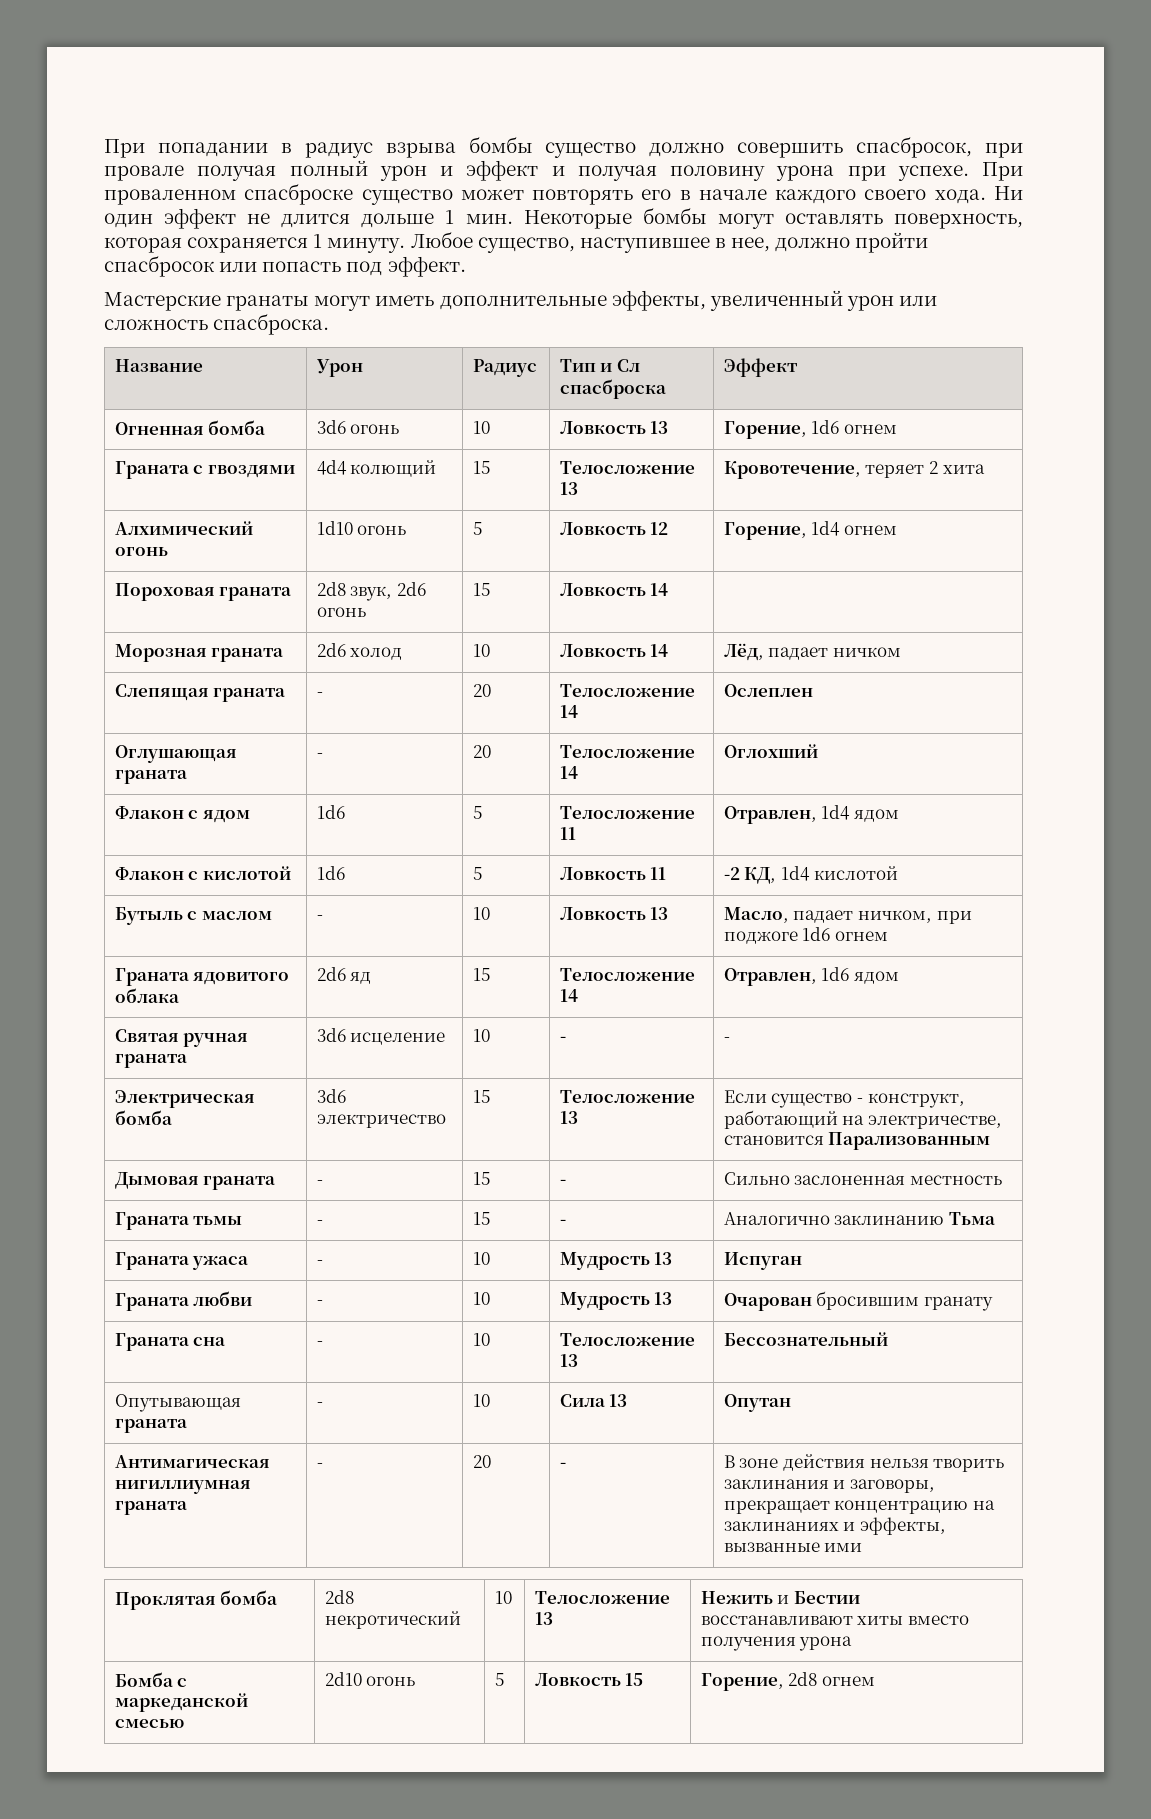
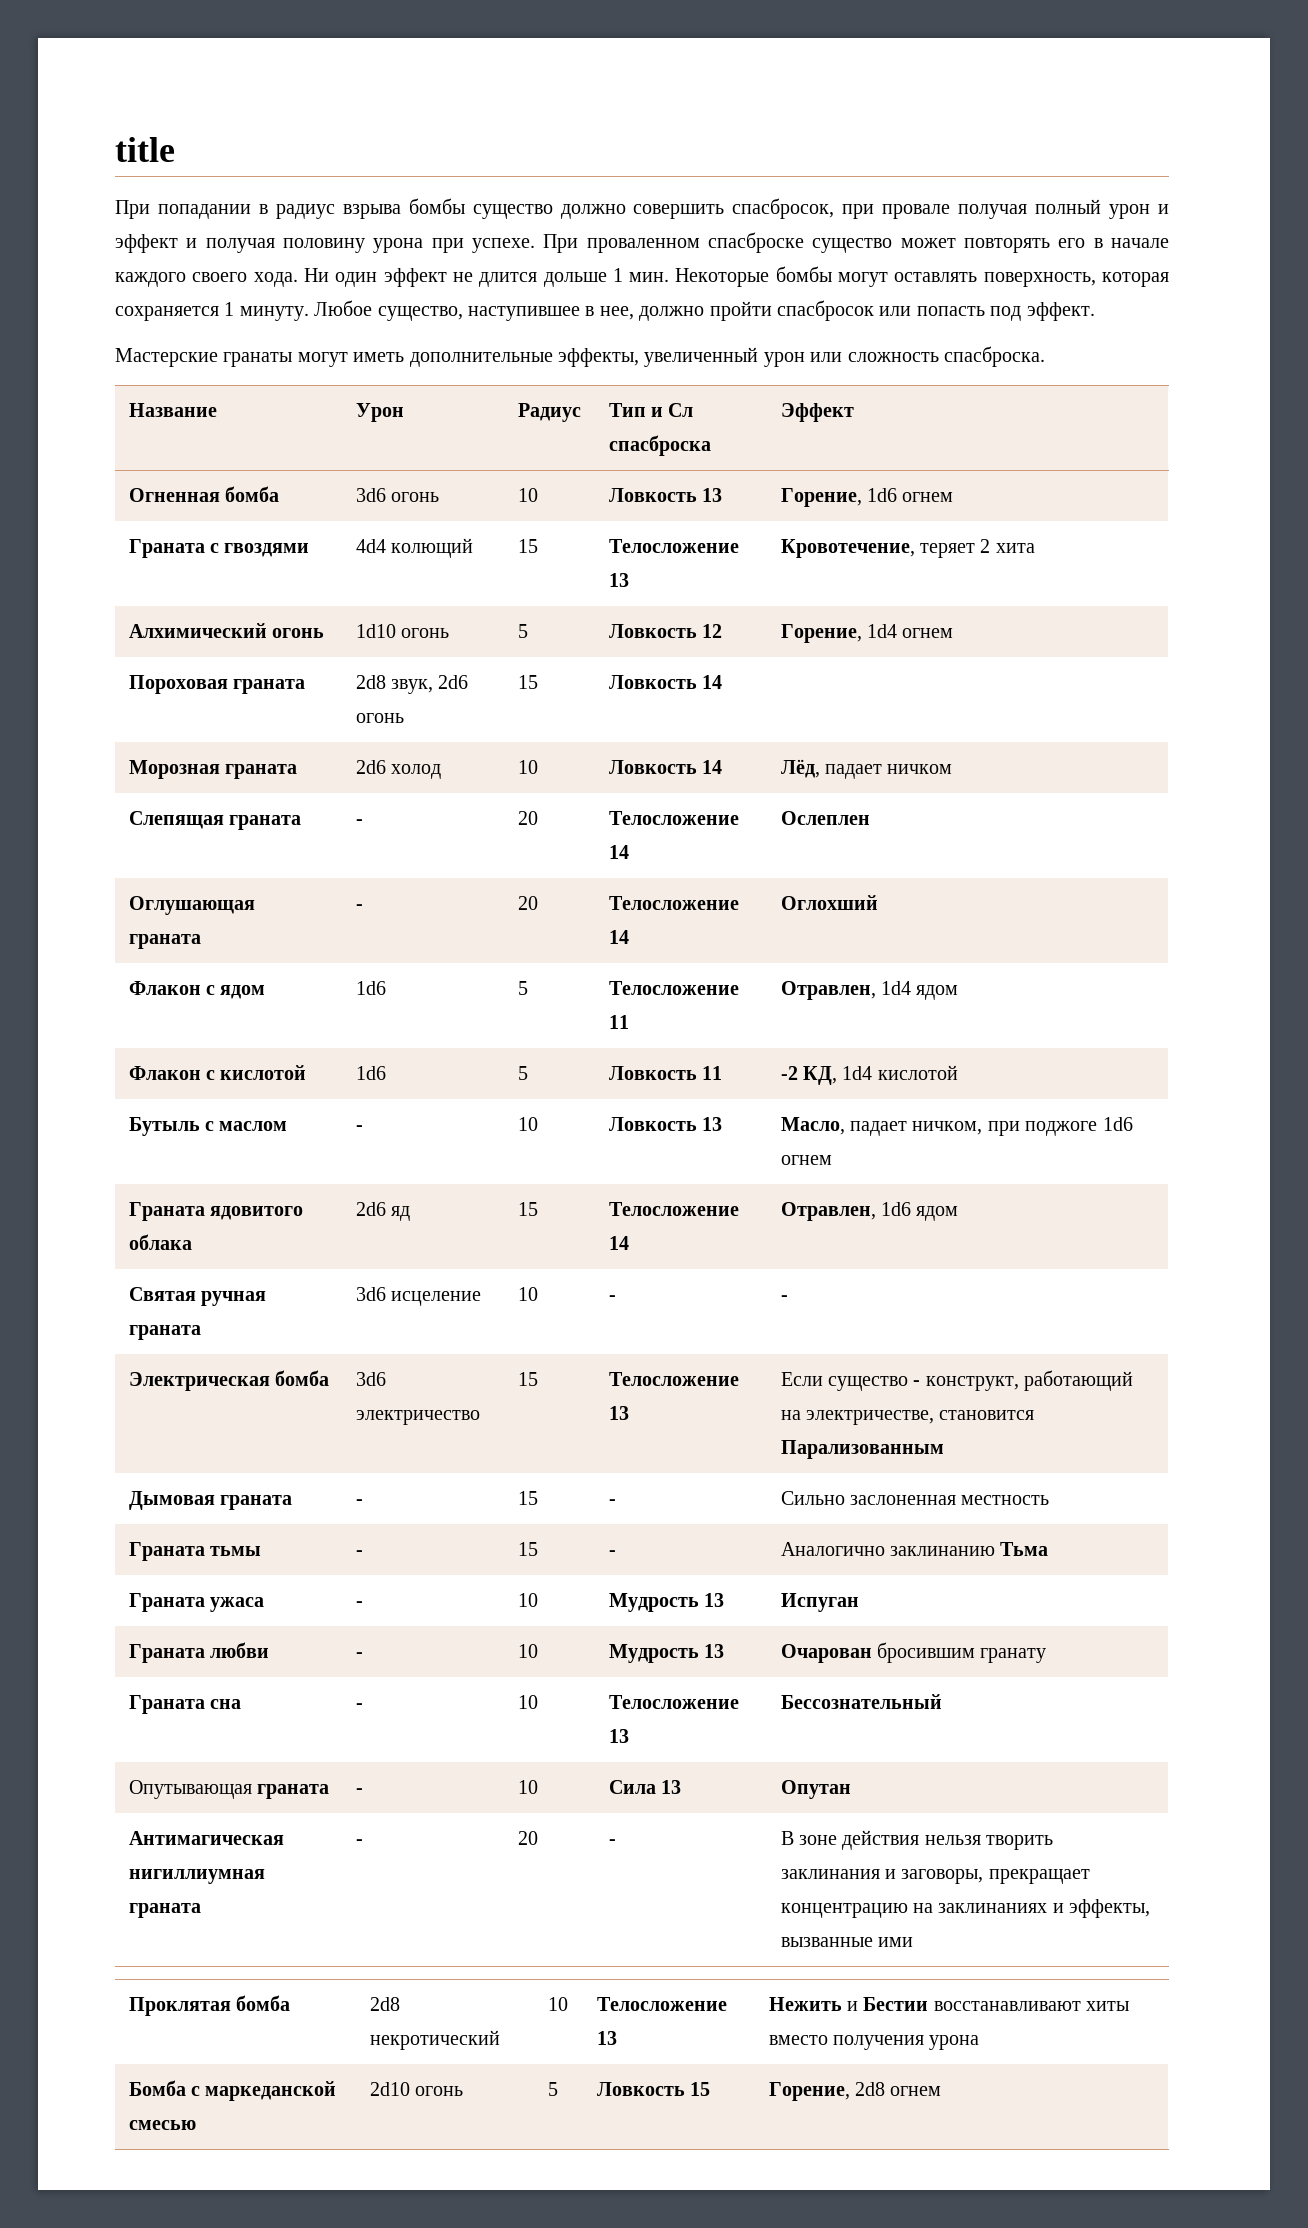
+ title

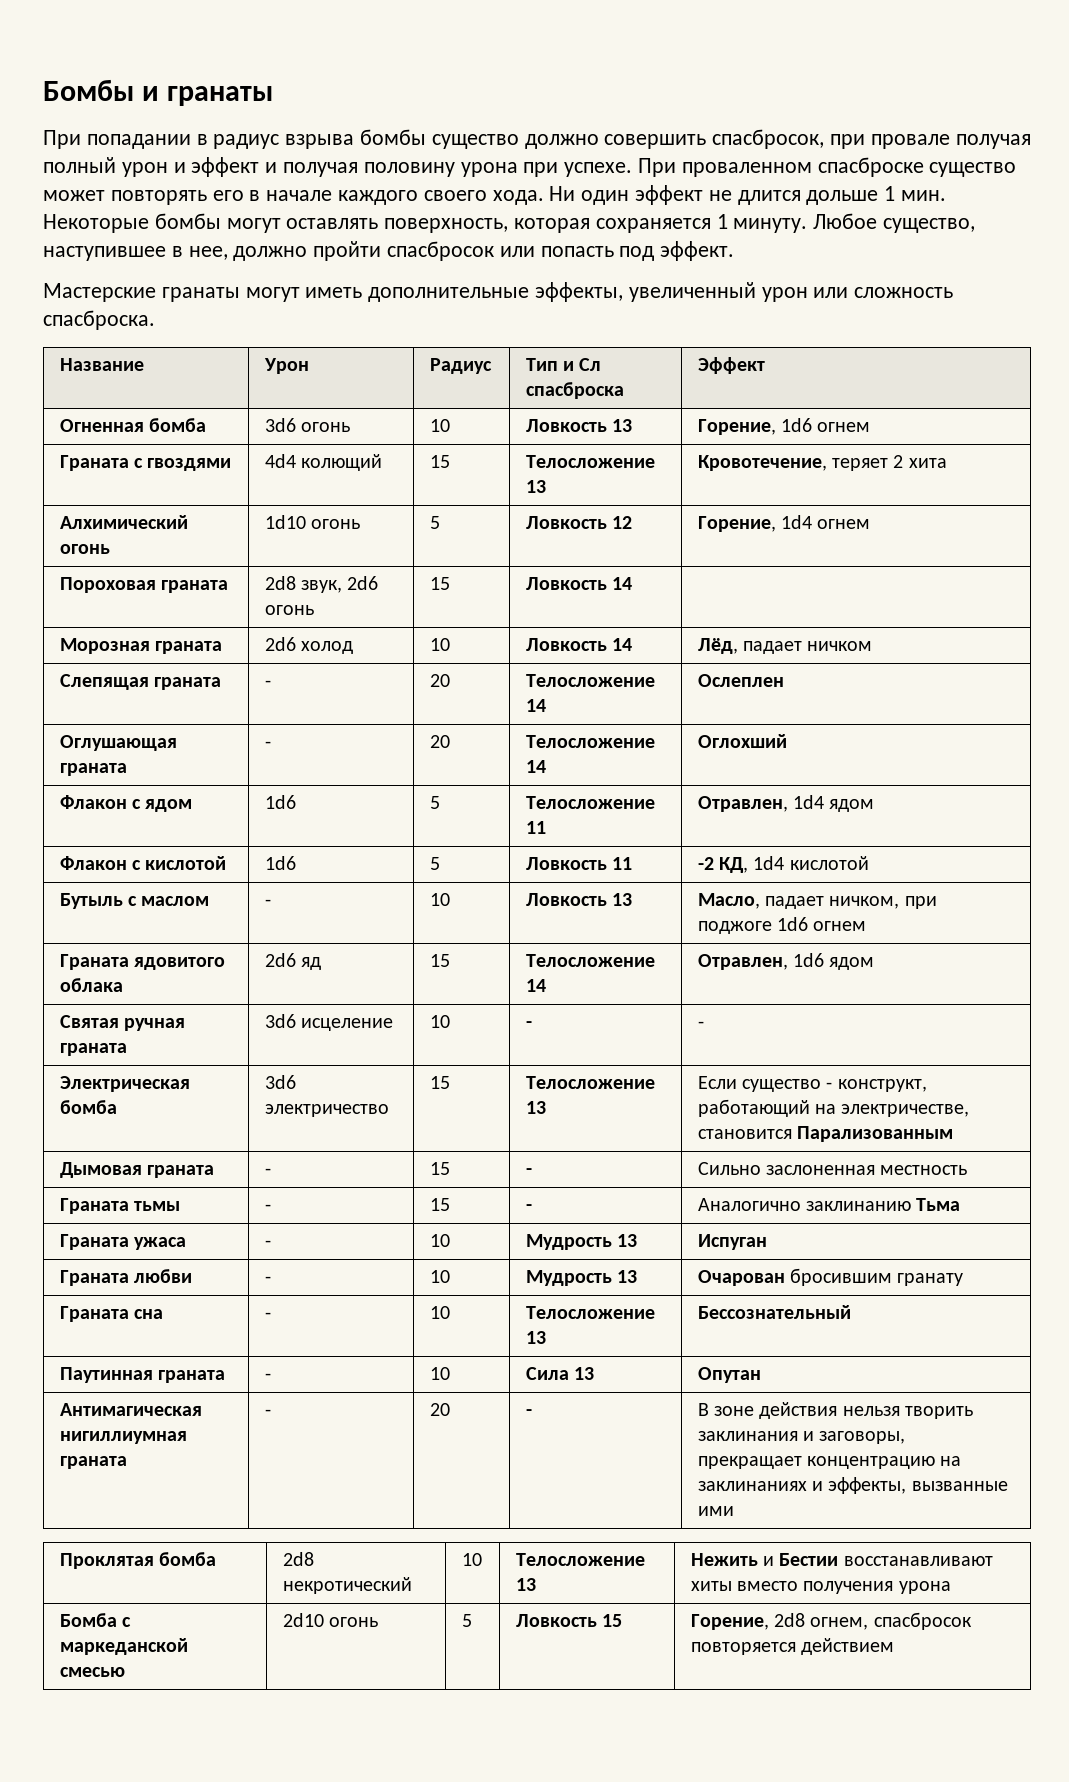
- title
+ Бомбы и гранаты
- Опутывающая граната | - | 10 | Сила 13 | Опутан
+ Паутинная граната | - | 10 | Сила 13 | Опутан
- Бомба с маркеданской смесью | 2d10 огонь | 5 | Ловкость 15 | Горение, 2d8 огнем
+ Бомба с маркеданской смесью | 2d10 огонь | 5 | Ловкость 15 | Горение, 2d8 огнем, спасбросок повторяется действием

